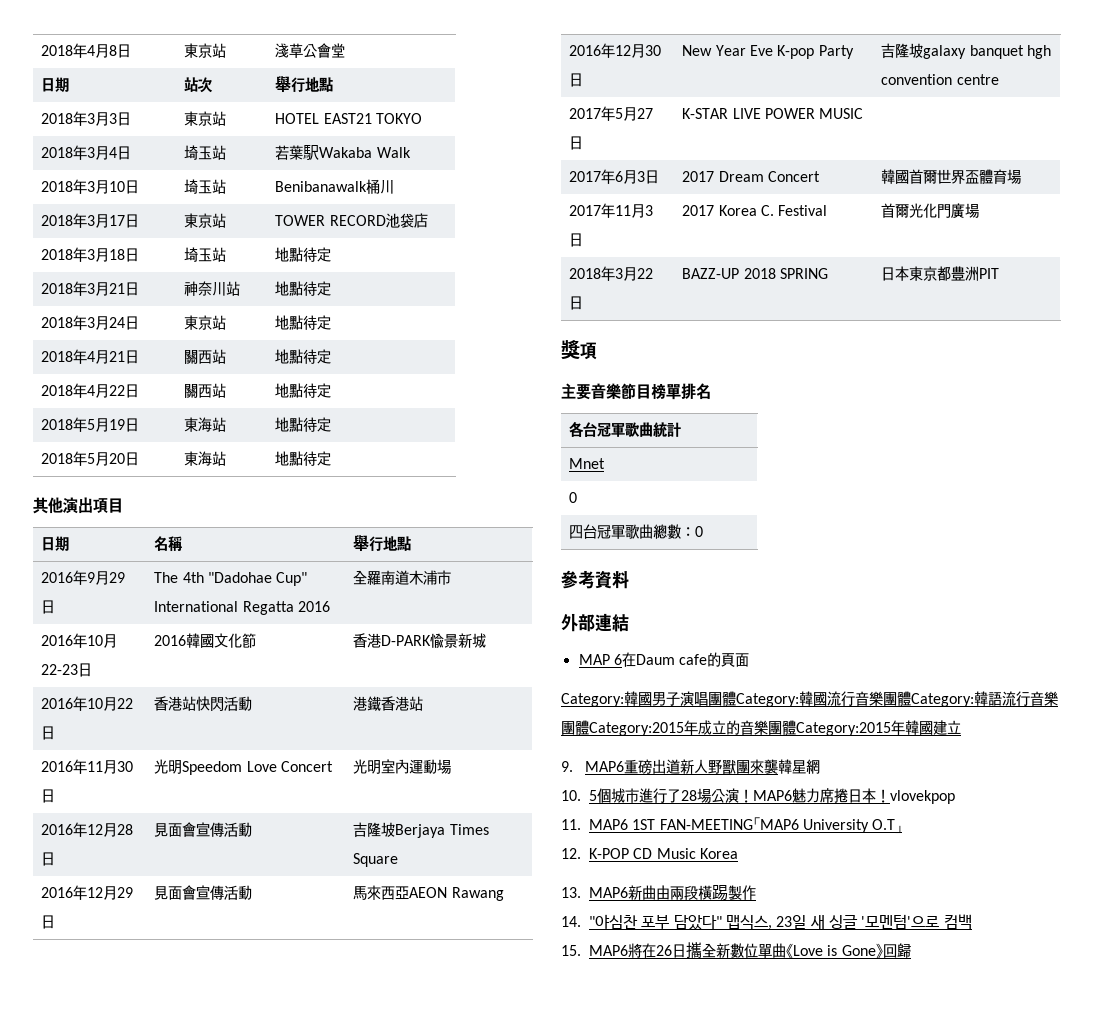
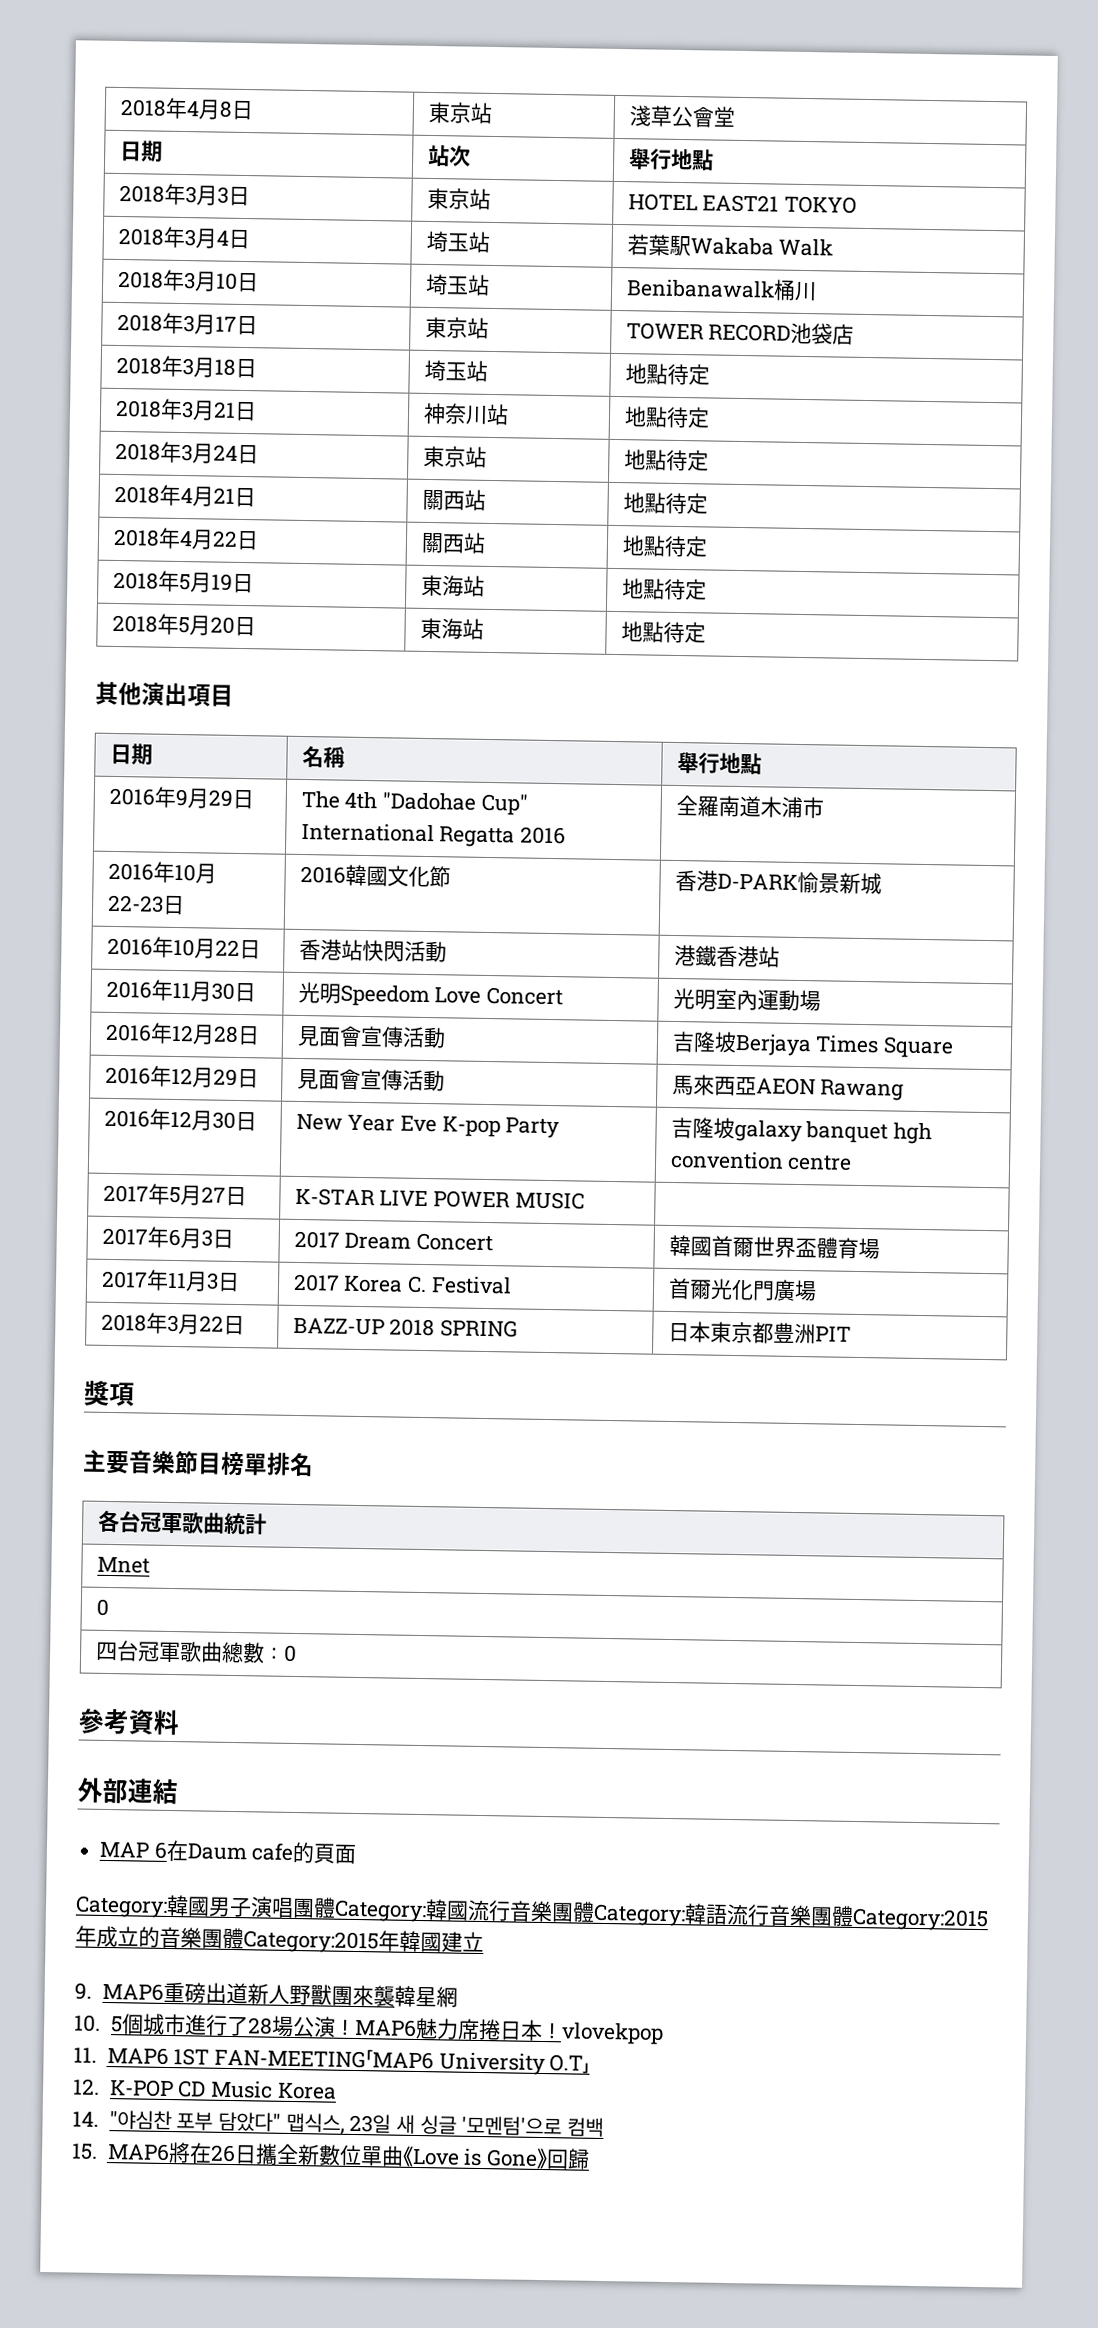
- 13. MAP6新曲由兩段橫踢製作

